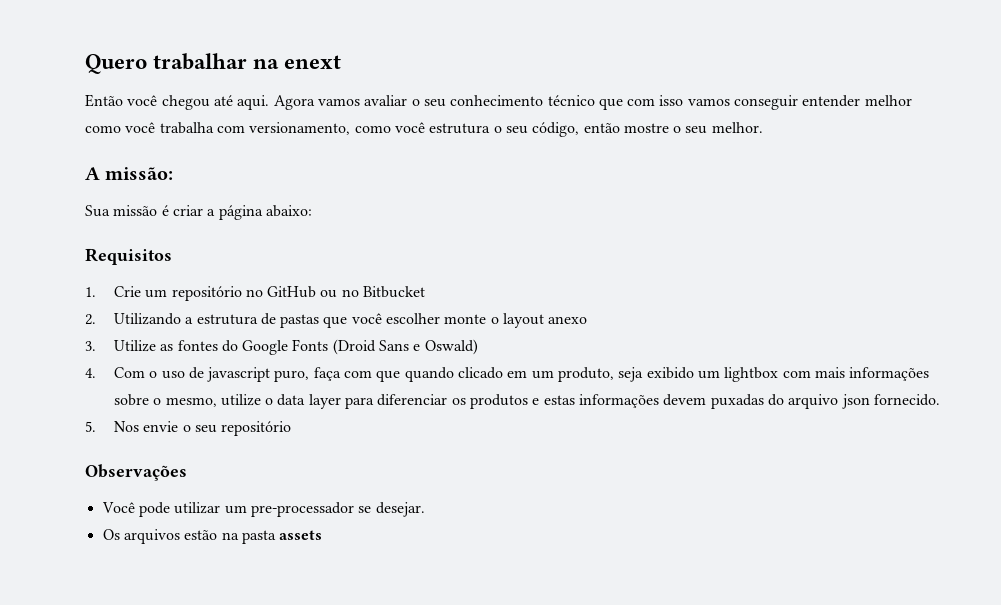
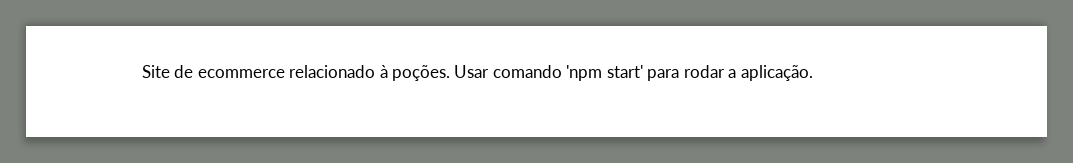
- Quero trabalhar na enext
- Então você chegou até aqui. Agora vamos avaliar o seu conhecimento técnico que com isso vamos conseguir entender melhor como você trabalha com versionamento, como você estrutura o seu código, então mostre o seu melhor.
- A missão:
- Sua missão é criar a página abaixo:
- Requisitos
- 1. Crie um repositório no GitHub ou no Bitbucket
- 2. Utilizando a estrutura de pastas que você escolher monte o layout anexo
- 3. Utilize as fontes do Google Fonts (Droid Sans e Oswald)
- 4. Com o uso de javascript puro, faça com que quando clicado em um produto, seja exibido um lightbox com mais informações sobre o mesmo, utilize o data layer para diferenciar os produtos e estas informações devem puxadas do arquivo json fornecido.
- 5. Nos envie o seu repositório
- Observações
- Você pode utilizar um pre-processador se desejar.
- Os arquivos estão na pasta assets
+ Site de ecommerce relacionado à poções. Usar comando 'npm start' para rodar a aplicação.

